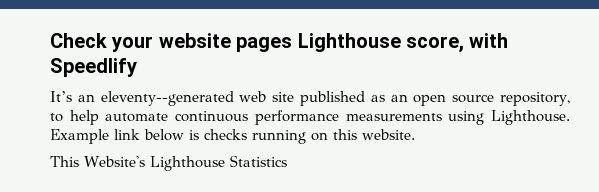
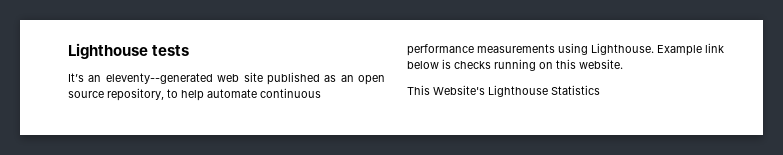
- Check your website pages Lighthouse score, with Speedlify
+ Lighthouse tests

